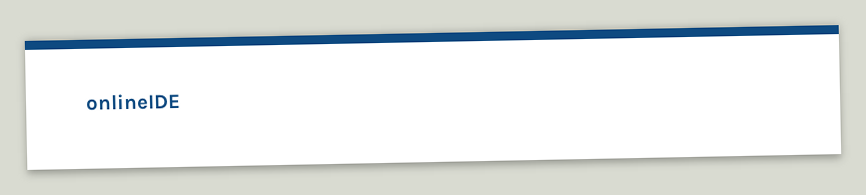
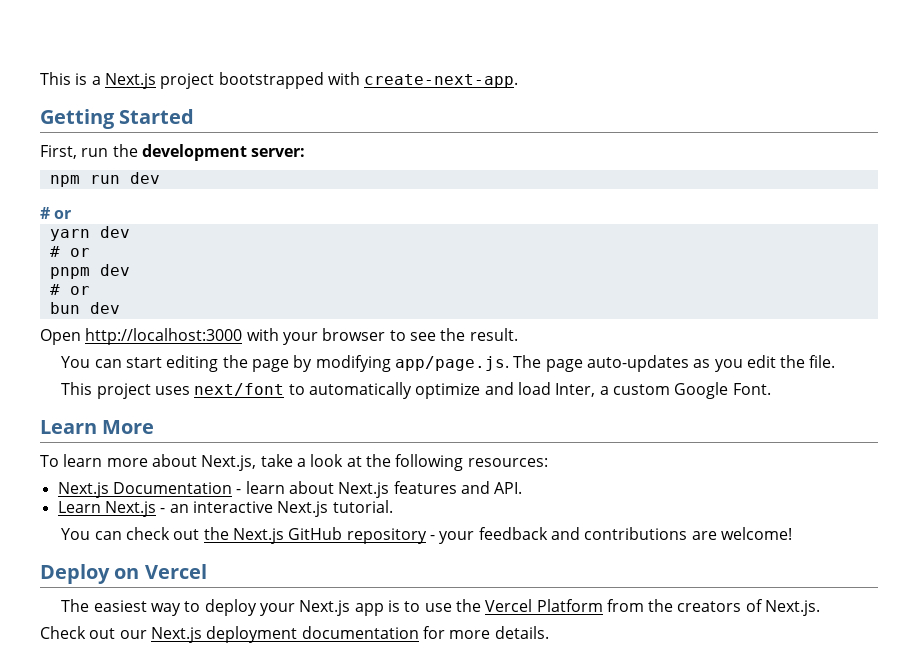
- onlineIDE
+ This is a Next.js project bootstrapped with create-next-app.
+ Getting Started
+ First, run the development server:
+ npm run dev
+ # or
+ yarn dev
+ # or
+ pnpm dev
+ # or
+ bun dev
+ Open http://localhost:3000 with your browser to see the result.
+ You can start editing the page by modifying app/page.js. The page auto-updates as you edit the file.
+ This project uses next/font to automatically optimize and load Inter, a custom Google Font.
+ Learn More
+ To learn more about Next.js, take a look at the following resources:
+ Next.js Documentation - learn about Next.js features and API.
+ Learn Next.js - an interactive Next.js tutorial.
+ You can check out the Next.js GitHub repository - your feedback and contributions are welcome!
+ Deploy on Vercel
+ The easiest way to deploy your Next.js app is to use the Vercel Platform from the creators of Next.js.
+ Check out our Next.js deployment documentation for more details.

